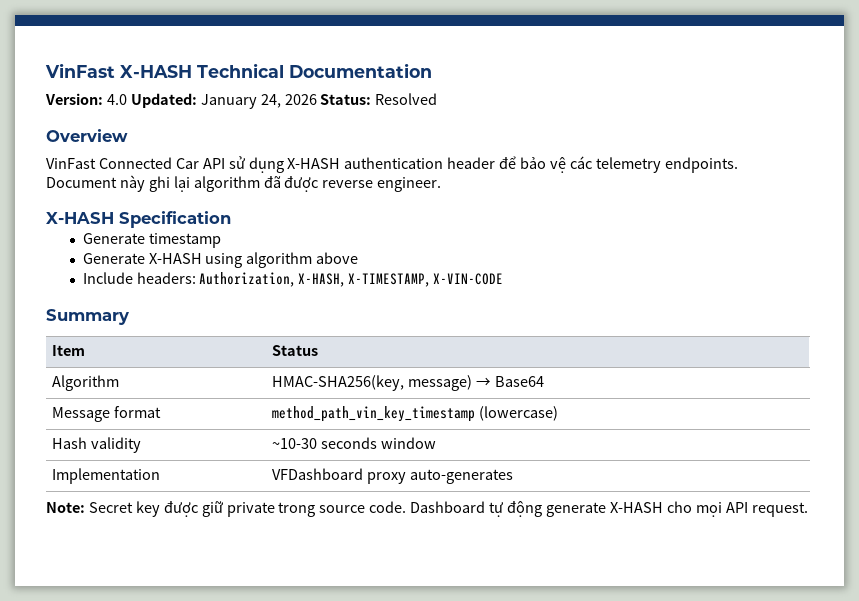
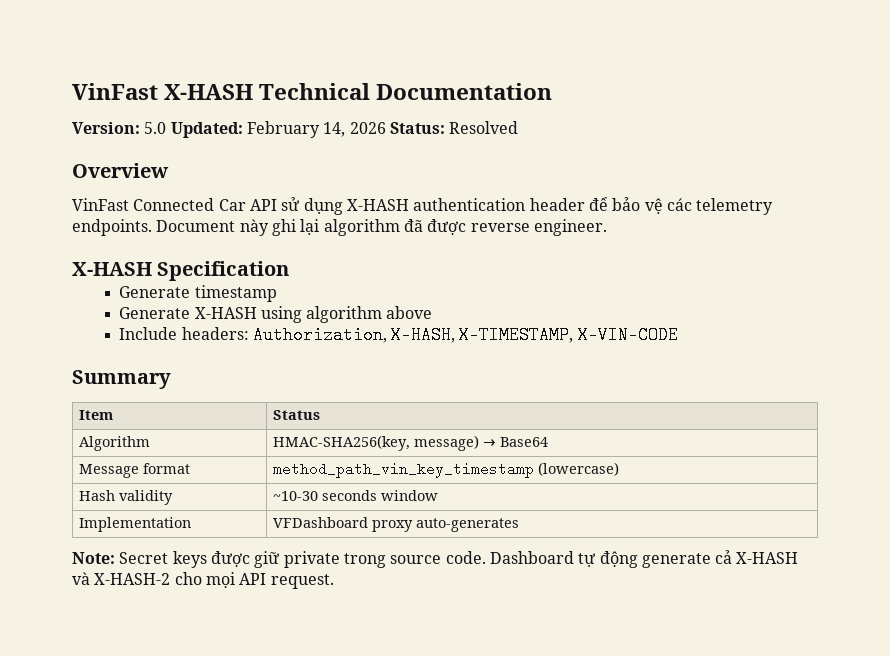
- Version: 4.0 Updated: January 24, 2026 Status: Resolved
+ Version: 5.0 Updated: February 14, 2026 Status: Resolved
- Note: Secret key được giữ private trong source code.
+ Note: Secret keys được giữ private trong source code.
- Dashboard tự động generate X-HASH cho mọi API request.
+ Dashboard tự động generate cả X-HASH và X-HASH-2 cho mọi API request.

